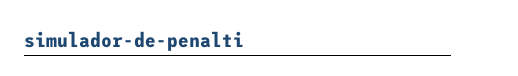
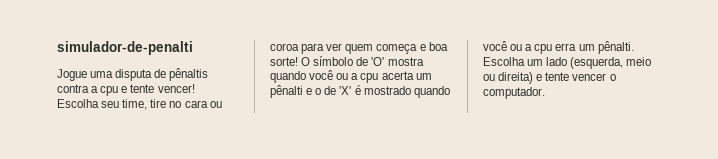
+ Jogue uma disputa de pênaltis contra a cpu e tente vencer! Escolha seu time, tire no cara ou coroa para ver quem começa e boa sorte! O símbolo de 'O' mostra quando você ou a cpu acerta um pênalti e o de 'X' é mostrado quando você ou a cpu erra um pênalti. Escolha um lado (esquerda, meio ou direita) e tente vencer o computador.

